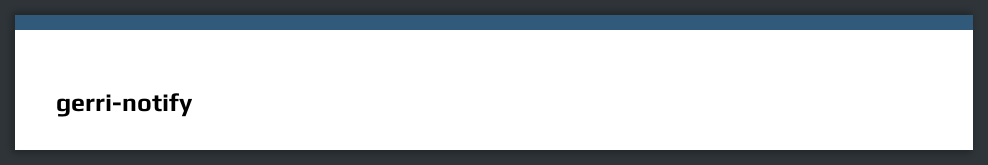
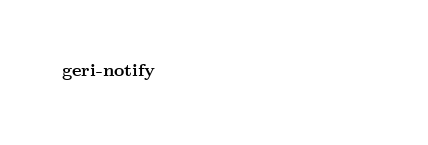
- gerri-notify
+ geri-notify

